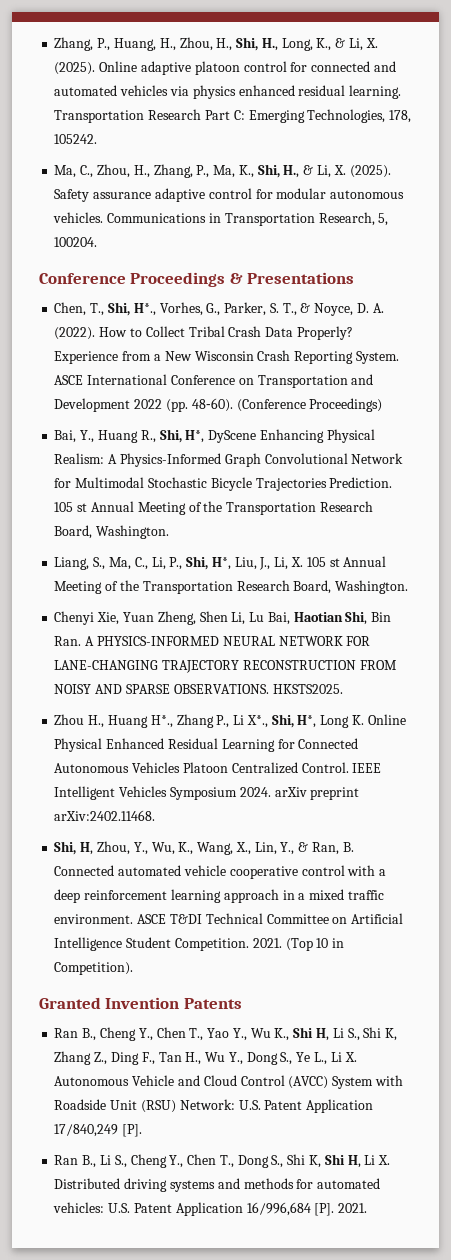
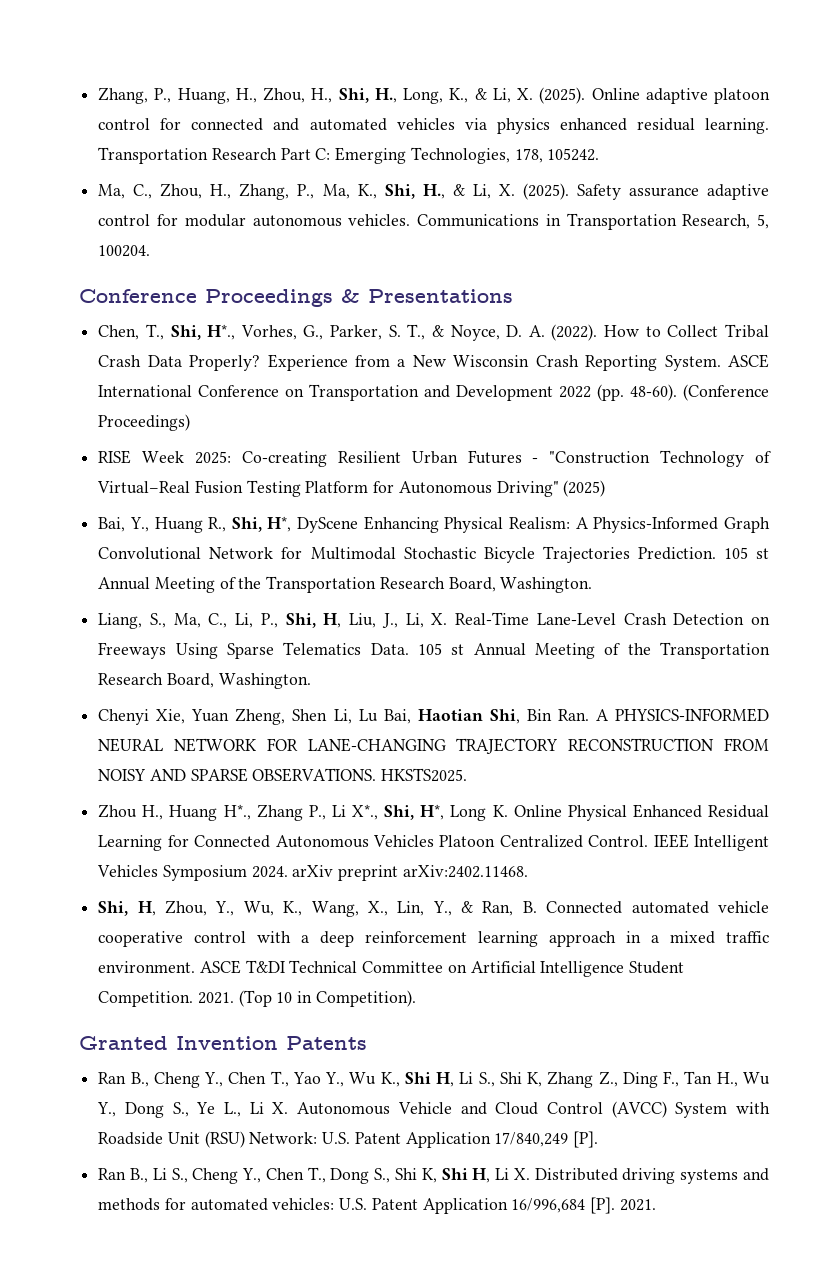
+ RISE Week 2025: Co-creating Resilient Urban Futures - "Construction Technology of Virtual–Real Fusion Testing Platform for Autonomous Driving" (2025)
- Liang, S., Ma, C., Li, P., Shi, H*, Liu, J., Li, X. 105 st Annual Meeting of the Transportation Research Board, Washington.
+ Liang, S., Ma, C., Li, P., Shi, H, Liu, J., Li, X. Real-Time Lane-Level Crash Detection on Freeways Using Sparse Telematics Data. 105 st Annual Meeting of the Transportation Research Board, Washington.

